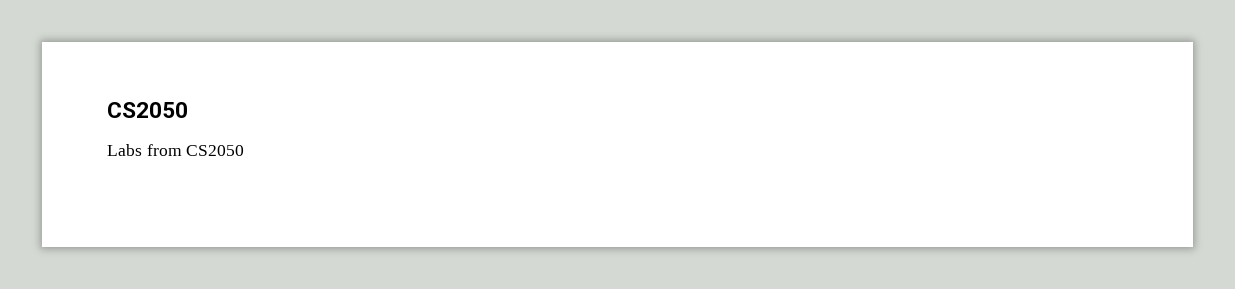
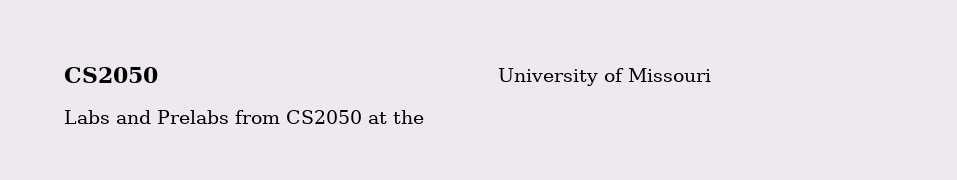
- Labs from CS2050
+ Labs and Prelabs from CS2050 at the University of Missouri

